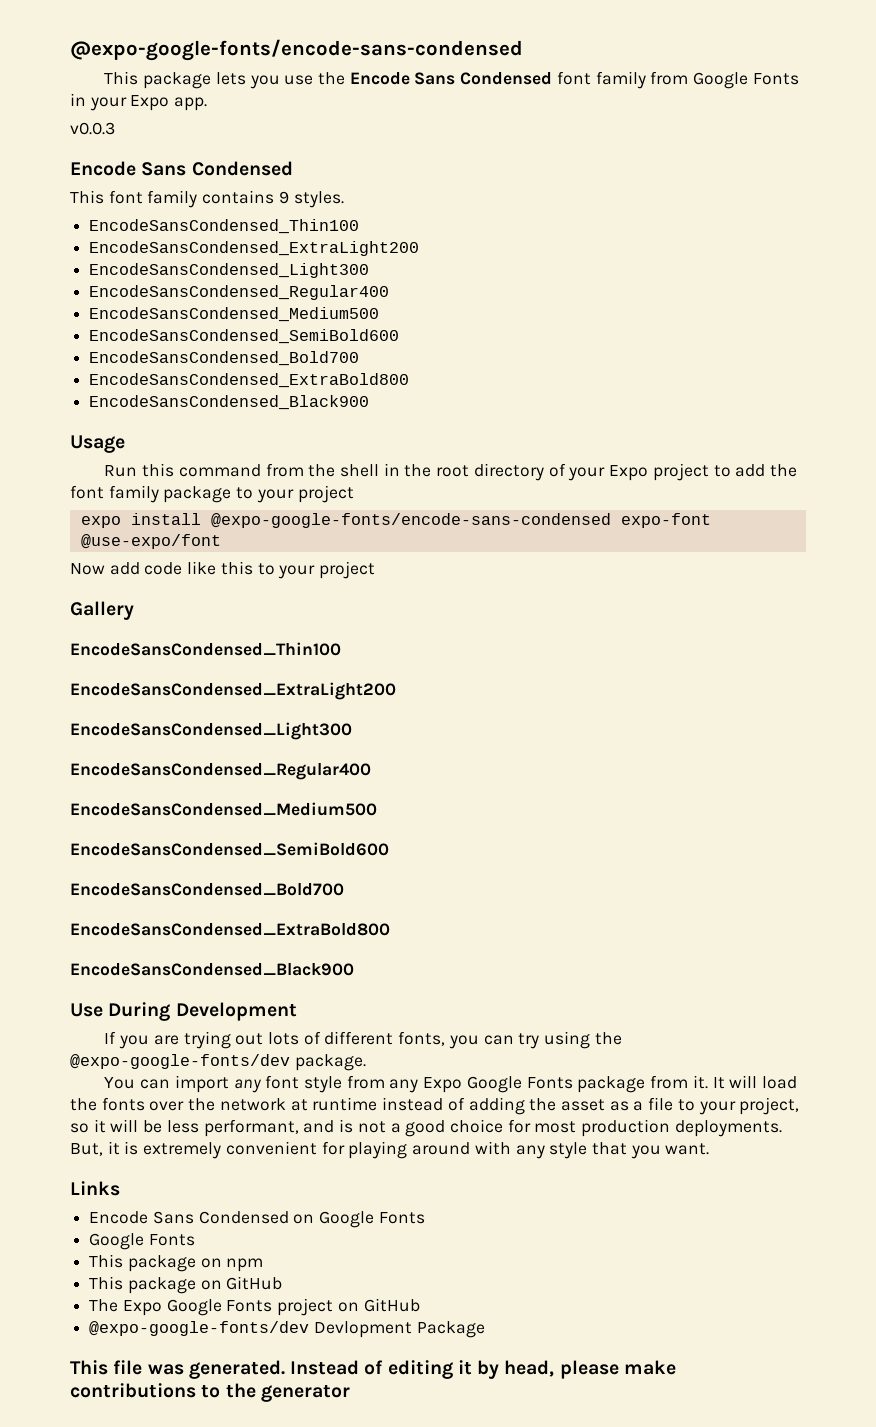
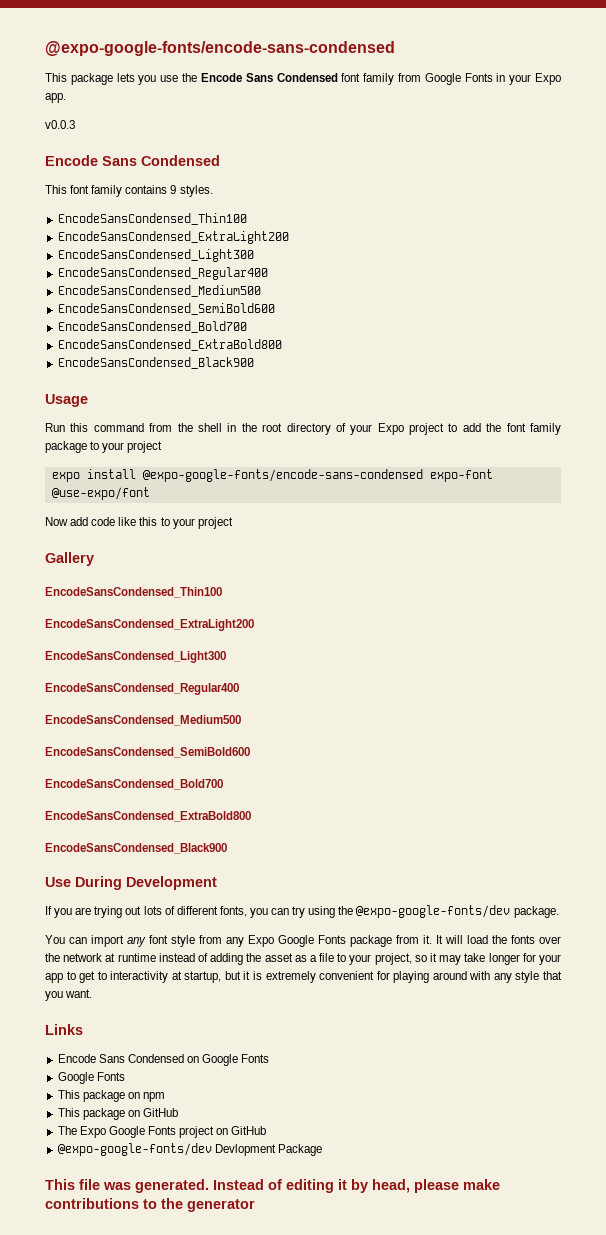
- It will load the fonts over the network at runtime instead of adding the asset as a file to your project, so it will be less performant, and is not a good choice for most production deployments. But, it is extremely convenient for playing around with any style that you want.
+ It will load the fonts over the network at runtime instead of adding the asset as a file to your project, so it may take longer for your app to get to interactivity at startup, but it is extremely convenient for playing around with any style that you want.

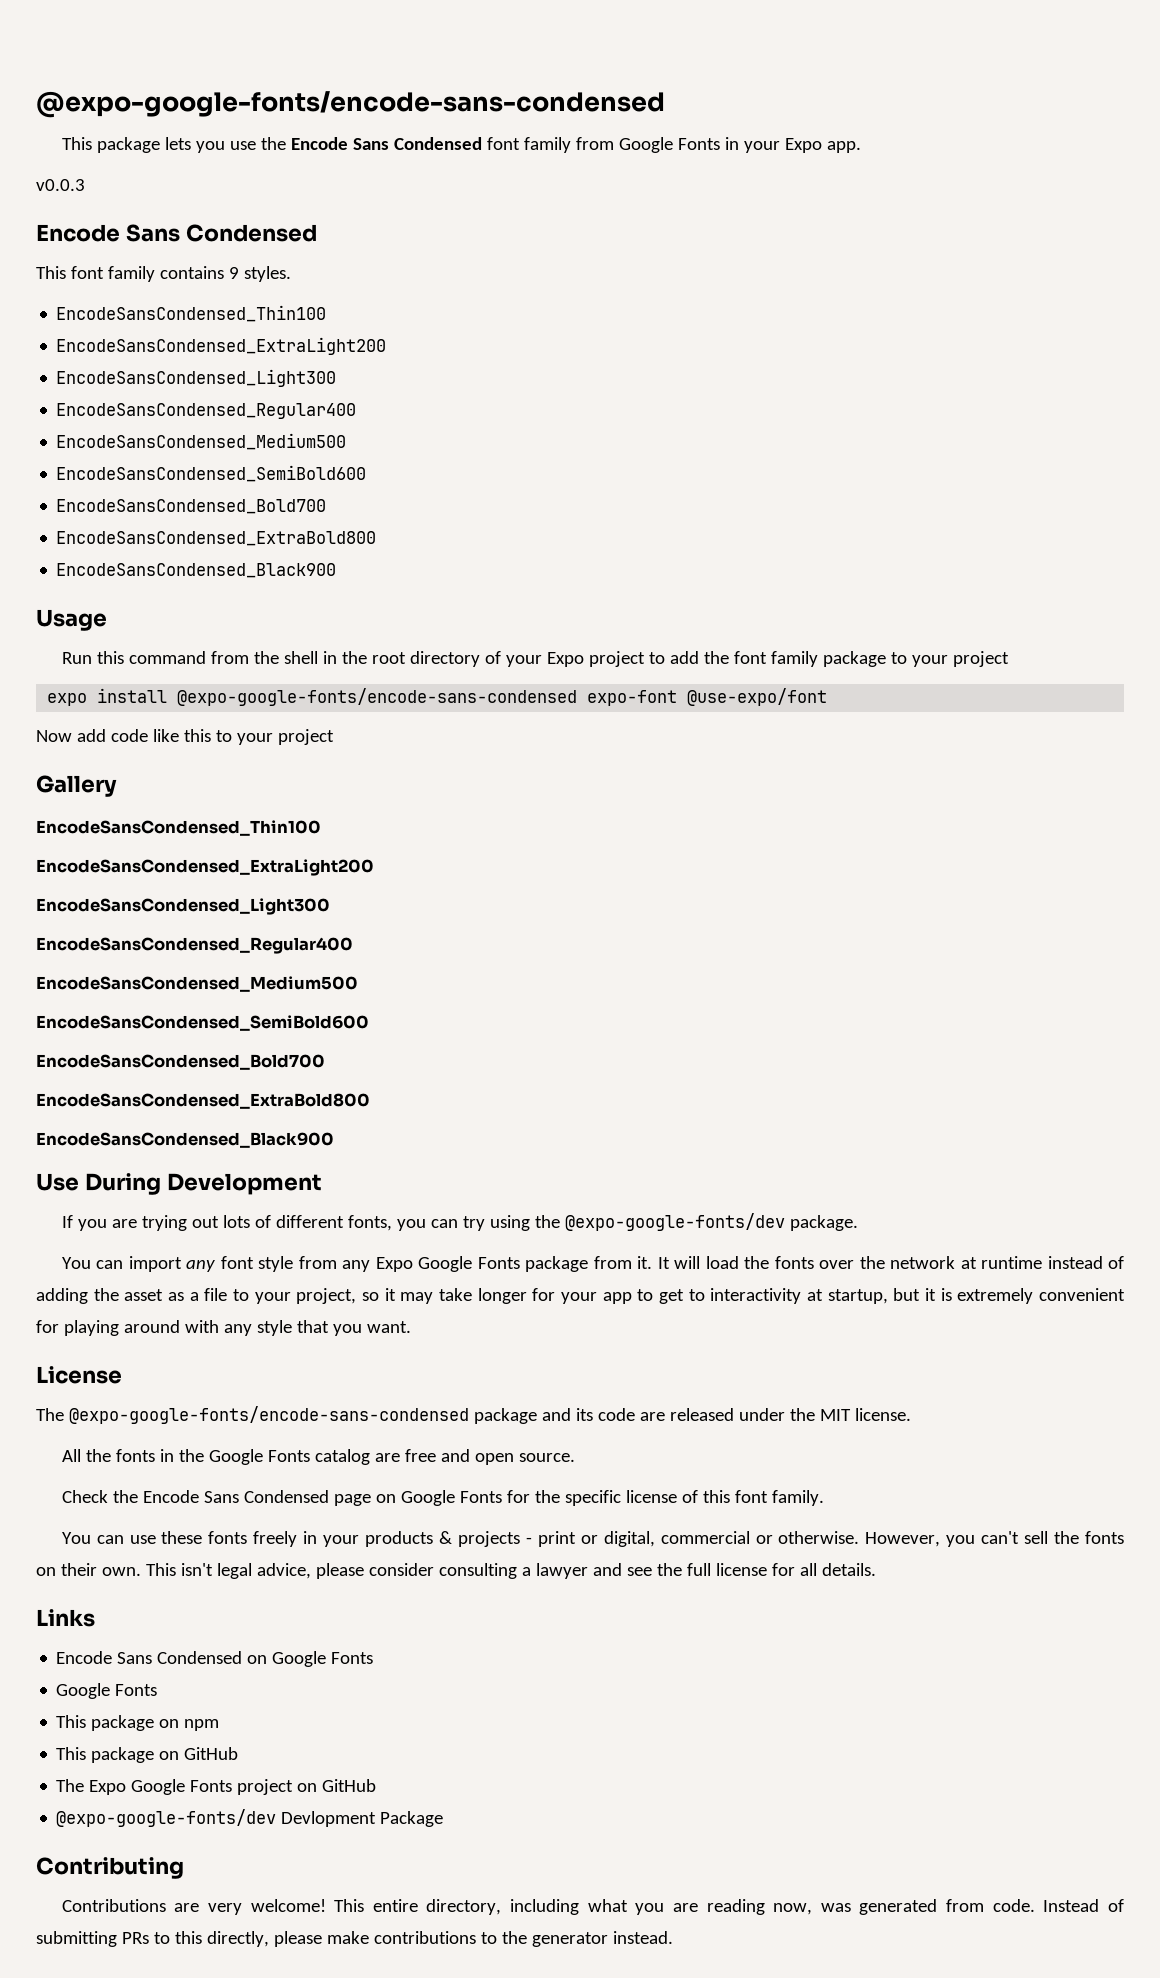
+ License
+ The @expo-google-fonts/encode-sans-condensed package and its code are released under the MIT license.
+ All the fonts in the Google Fonts catalog are free and open source.
+ Check the Encode Sans Condensed page on Google Fonts for the specific license of this font family.
+ You can use these fonts freely in your products & projects - print or digital, commercial or otherwise. However, you can't sell the fonts on their own. This isn't legal advice, please consider consulting a lawyer and see the full license for all details.
- This file was generated. Instead of editing it by head, please make contributions to the generator
+ Contributing
+ Contributions are very welcome! This entire directory, including what you are reading now, was generated from code. Instead of submitting PRs to this directly, please make contributions to the generator instead.

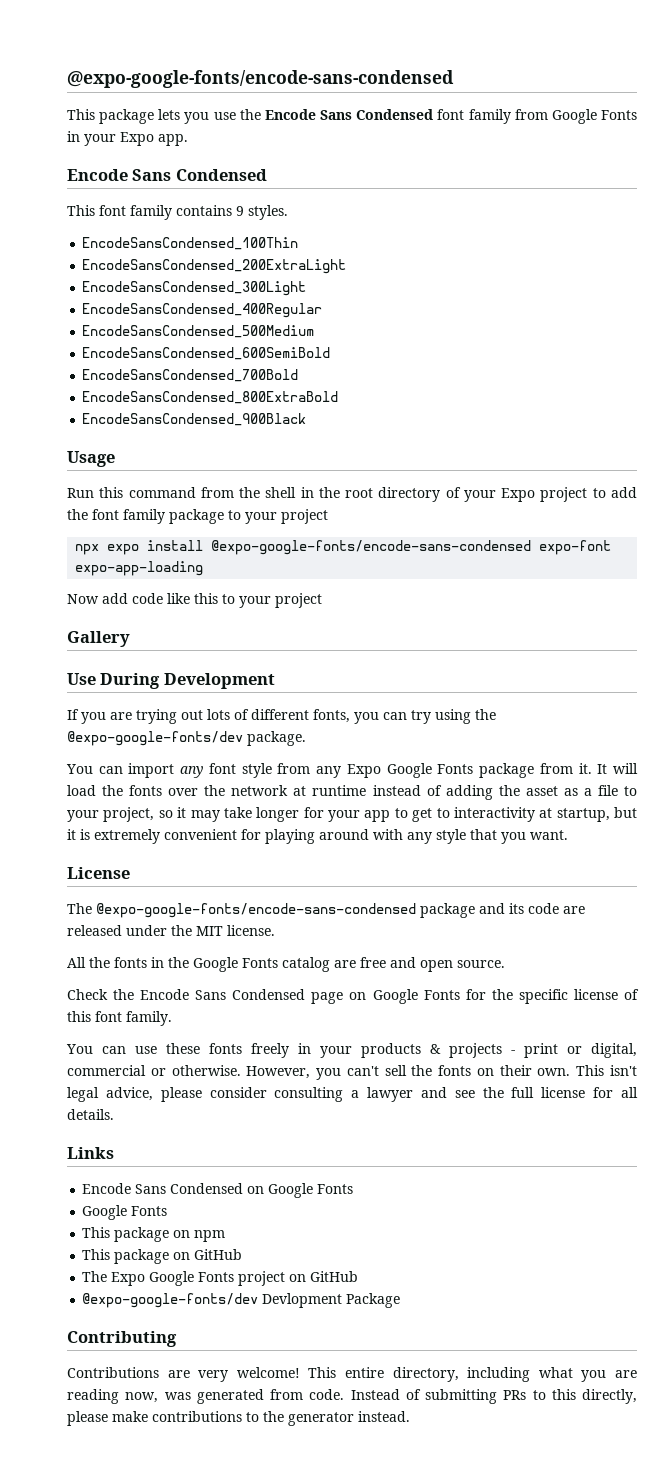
- v0.0.3
  This font family contains 9 styles.
- EncodeSansCondensed_Thin100
- EncodeSansCondensed_ExtraLight200
- EncodeSansCondensed_Light300
- EncodeSansCondensed_Regular400
- EncodeSansCondensed_Medium500
- EncodeSansCondensed_SemiBold600
- EncodeSansCondensed_Bold700
- EncodeSansCondensed_ExtraBold800
- EncodeSansCondensed_Black900
+ EncodeSansCondensed_100Thin
+ EncodeSansCondensed_200ExtraLight
+ EncodeSansCondensed_300Light
+ EncodeSansCondensed_400Regular
+ EncodeSansCondensed_500Medium
+ EncodeSansCondensed_600SemiBold
+ EncodeSansCondensed_700Bold
+ EncodeSansCondensed_800ExtraBold
+ EncodeSansCondensed_900Black
- expo install @expo-google-fonts/encode-sans-condensed expo-font @use-expo/font
+ npx expo install @expo-google-fonts/encode-sans-condensed expo-font expo-app-loading
  Gallery
- EncodeSansCondensed_Thin100
- EncodeSansCondensed_ExtraLight200
- EncodeSansCondensed_Light300
- EncodeSansCondensed_Regular400
- EncodeSansCondensed_Medium500
- EncodeSansCondensed_SemiBold600
- EncodeSansCondensed_Bold700
- EncodeSansCondensed_ExtraBold800
- EncodeSansCondensed_Black900

